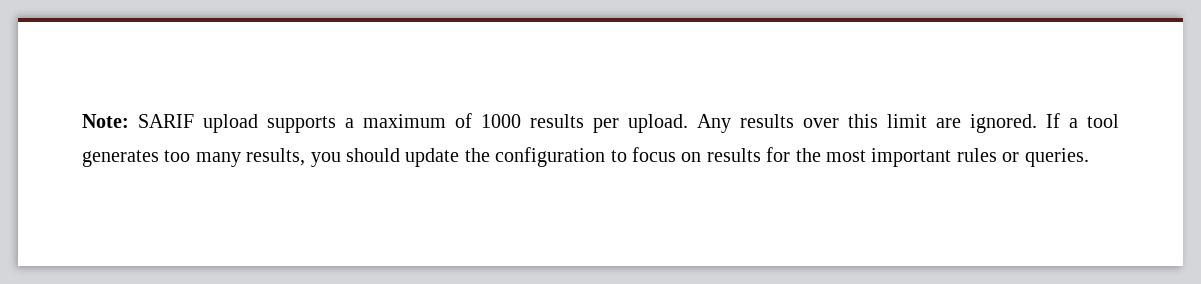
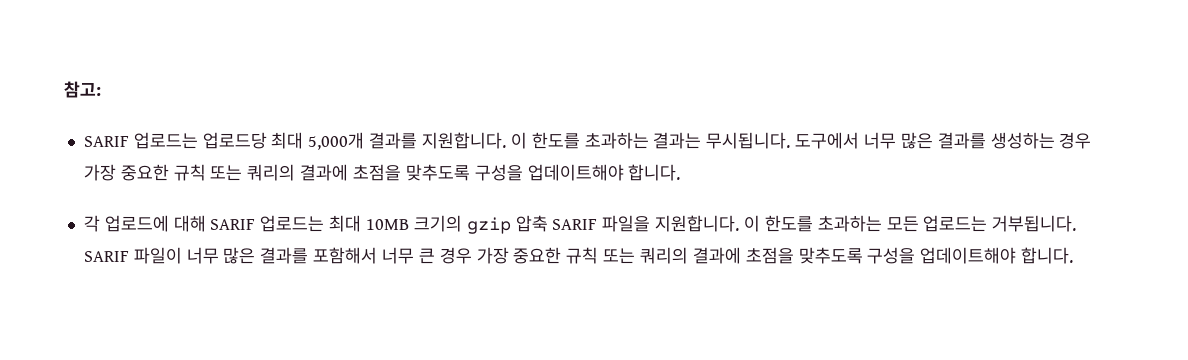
- Note: SARIF upload supports a maximum of 1000 results per upload. Any results over this limit are ignored. If a tool generates too many results, you should update the configuration to focus on results for the most important rules or queries.
+ 참고:
+ SARIF 업로드는 업로드당 최대 5,000개 결과를 지원합니다. 이 한도를 초과하는 결과는 무시됩니다. 도구에서 너무 많은 결과를 생성하는 경우 가장 중요한 규칙 또는 쿼리의 결과에 초점을 맞추도록 구성을 업데이트해야 합니다.
+ 각 업로드에 대해 SARIF 업로드는 최대 10MB 크기의 gzip 압축 SARIF 파일을 지원합니다. 이 한도를 초과하는 모든 업로드는 거부됩니다. SARIF 파일이 너무 많은 결과를 포함해서 너무 큰 경우 가장 중요한 규칙 또는 쿼리의 결과에 초점을 맞추도록 구성을 업데이트해야 합니다.

